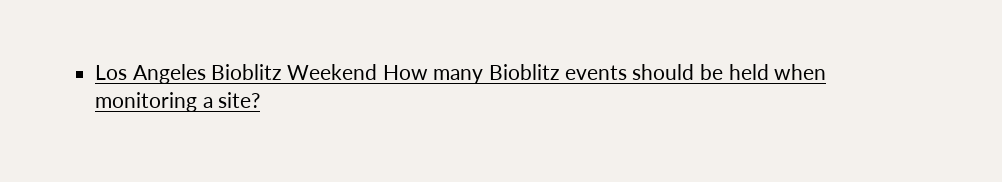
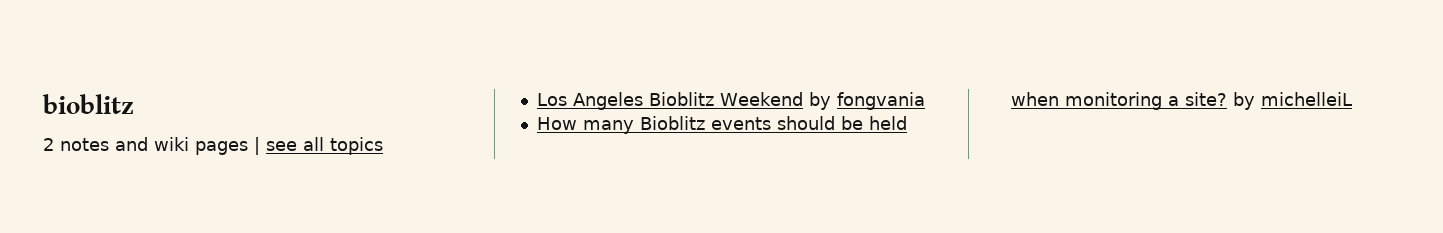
+ bioblitz
+ 2 notes and wiki pages | see all topics
- Los Angeles Bioblitz Weekend How many Bioblitz events should be held when monitoring a site?
+ Los Angeles Bioblitz Weekend by fongvania
+ How many Bioblitz events should be held when monitoring a site? by michelleiL

